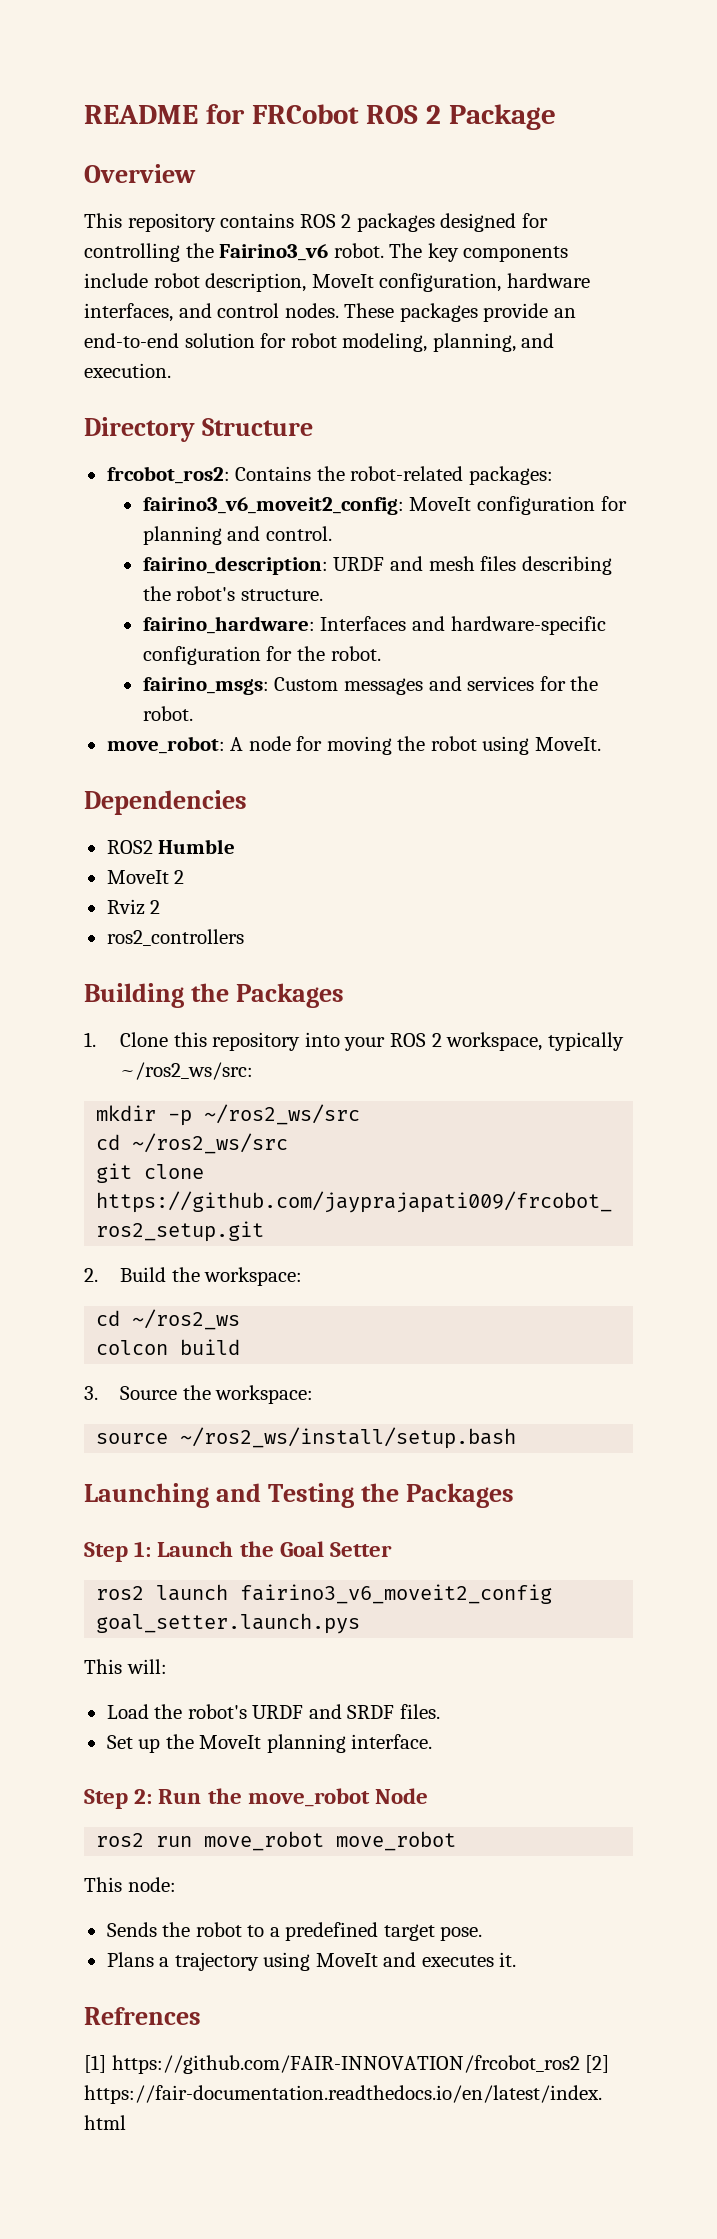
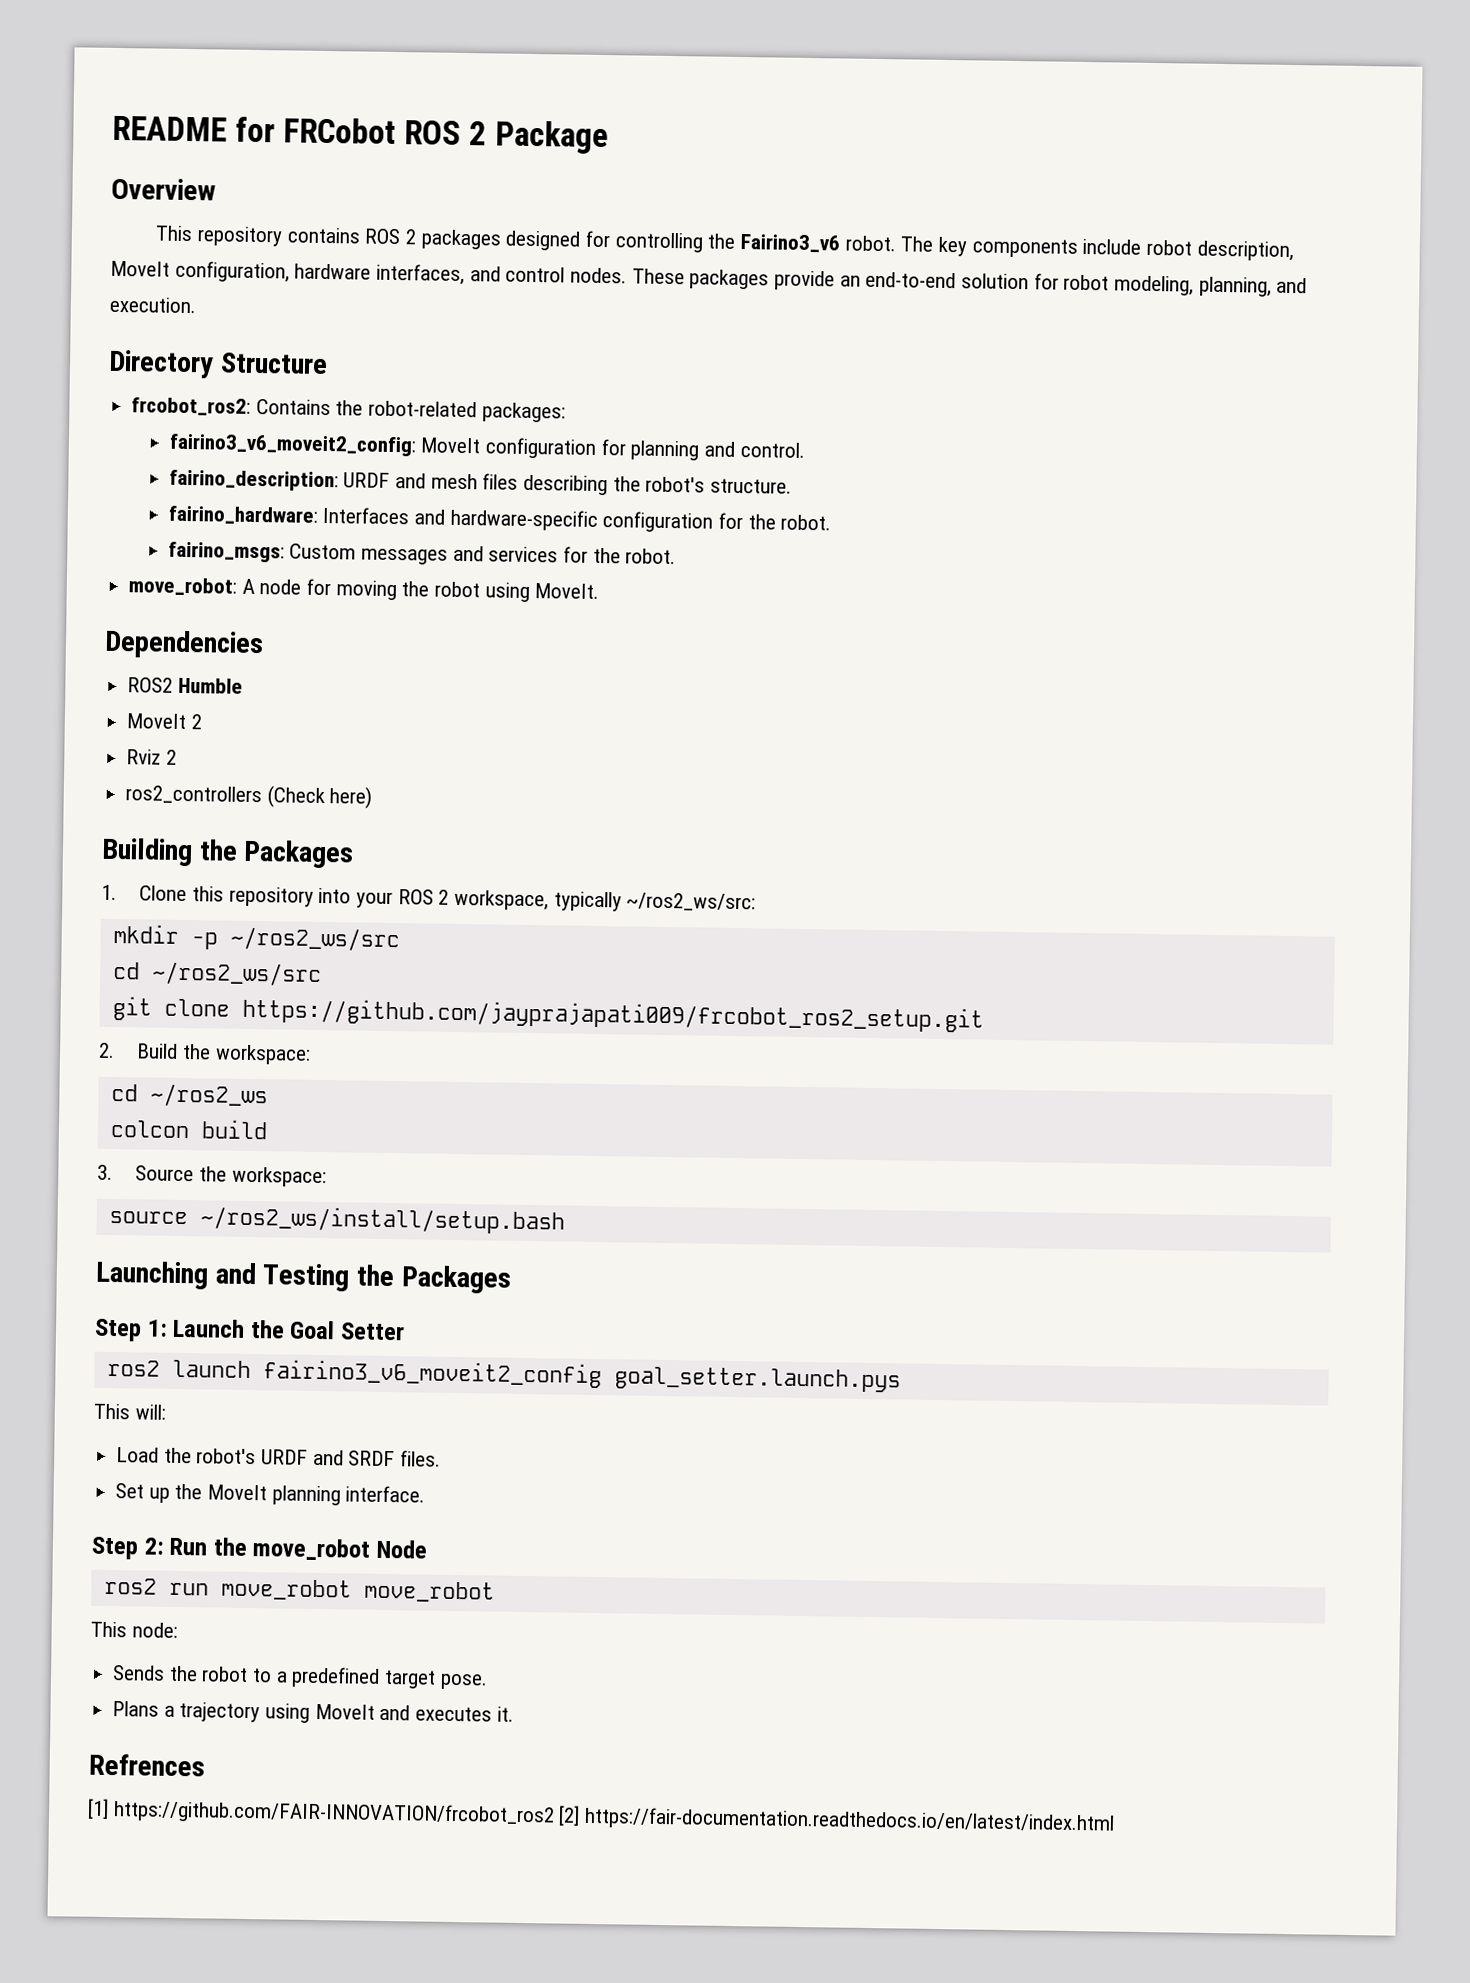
- ros2_controllers
+ ros2_controllers (Check here)

